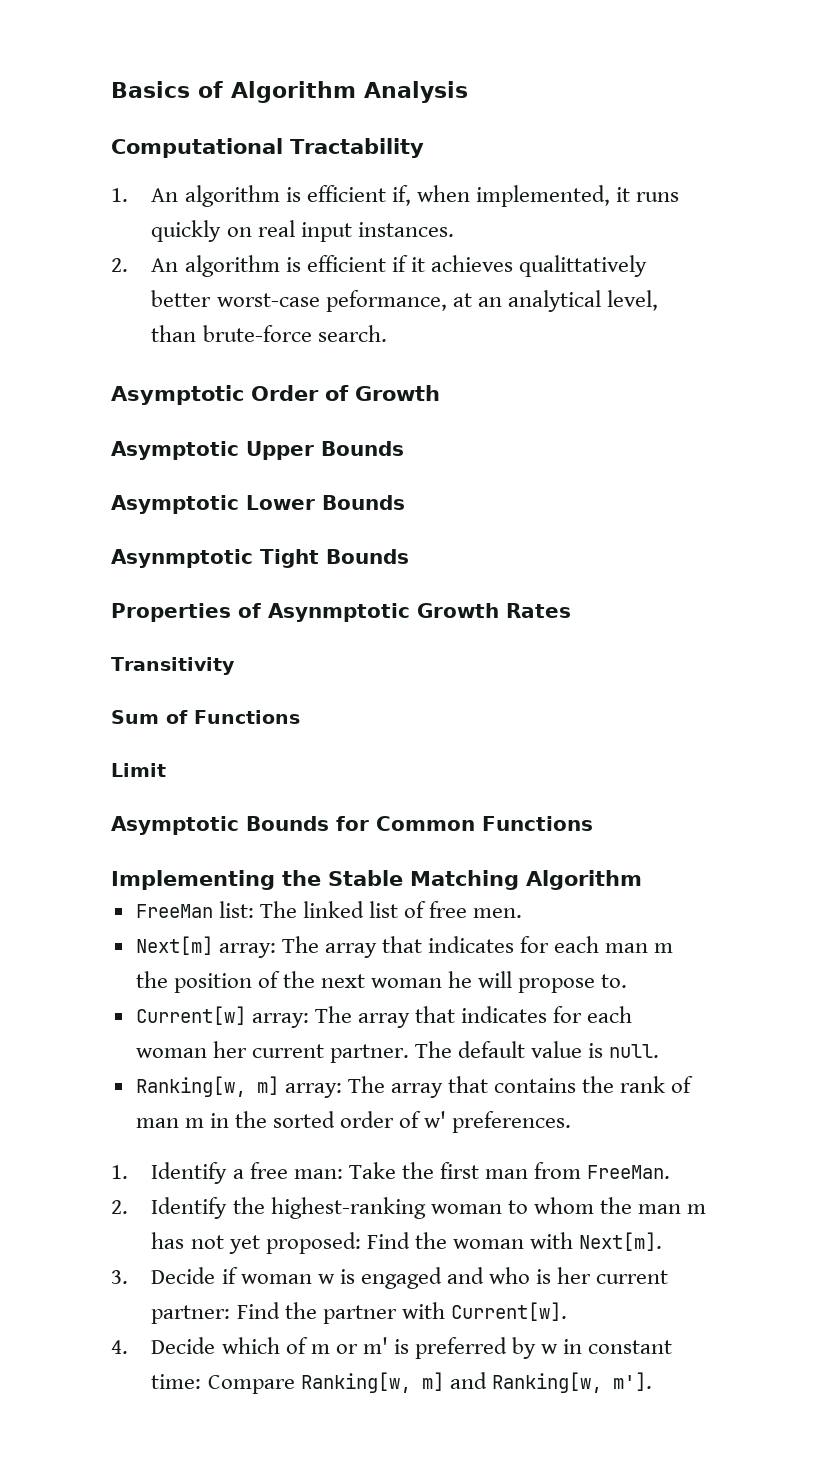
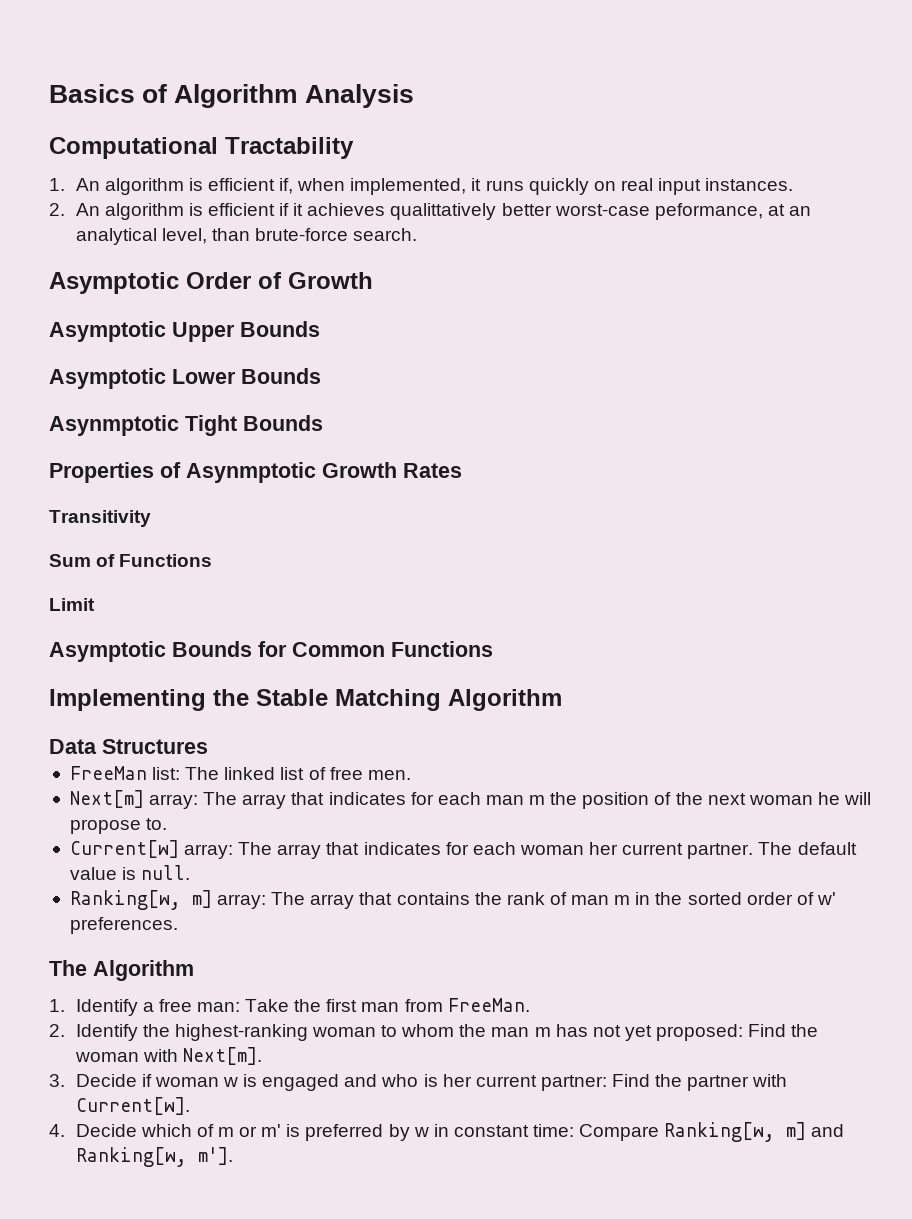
+ Data Structures
+ The Algorithm

